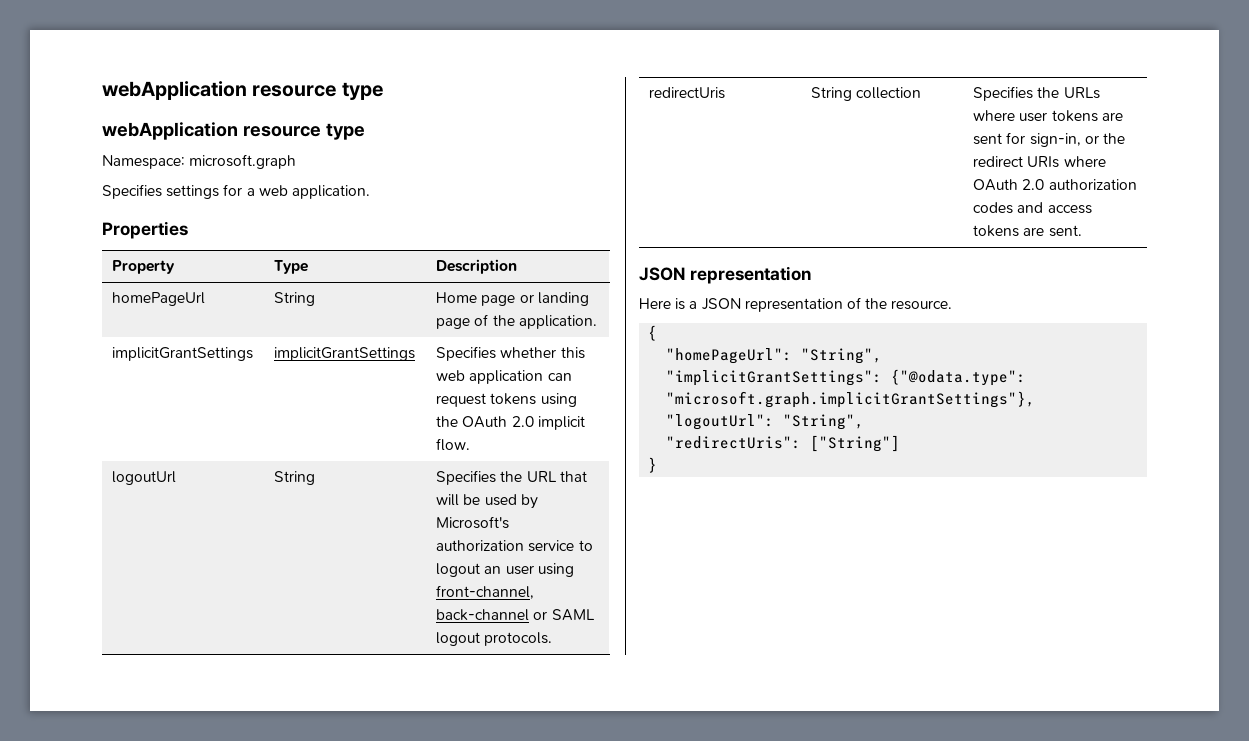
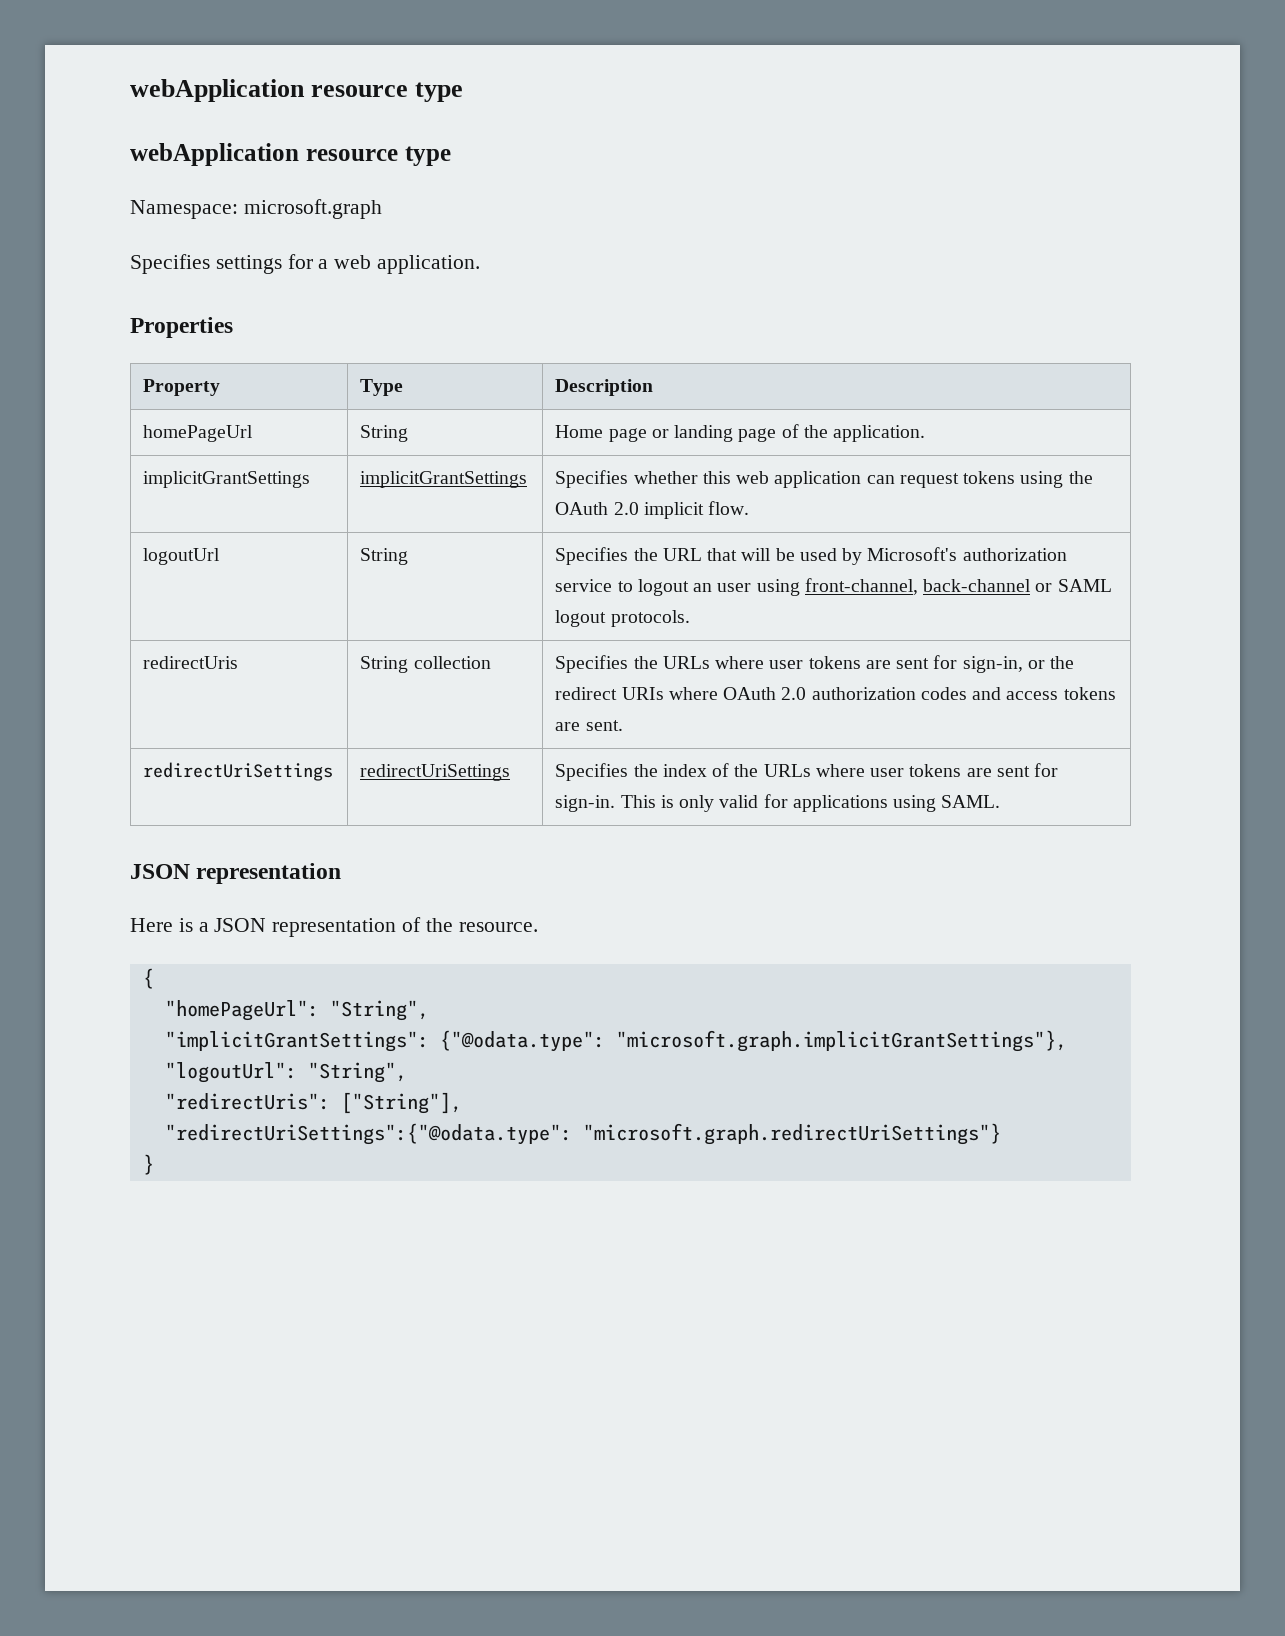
+ redirectUriSettings | redirectUriSettings | Specifies the index of the URLs where user tokens are sent for sign-in. This is only valid for applications using SAML.
- "redirectUris": ["String"]
+ "redirectUris": ["String"],
+ "redirectUriSettings":{"@odata.type": "microsoft.graph.redirectUriSettings"}

